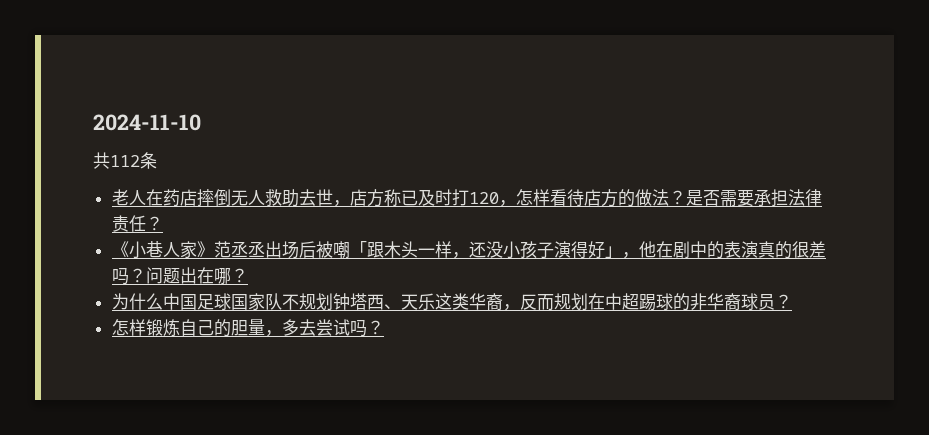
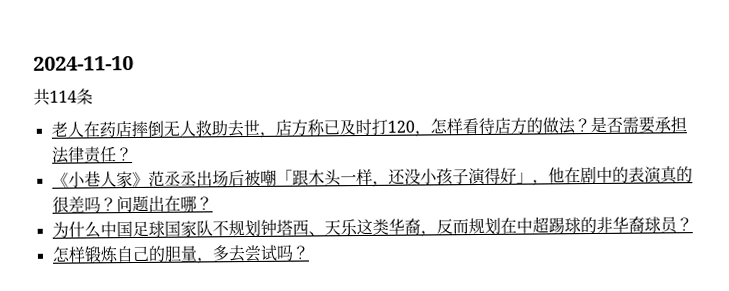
- 共112条
+ 共114条

